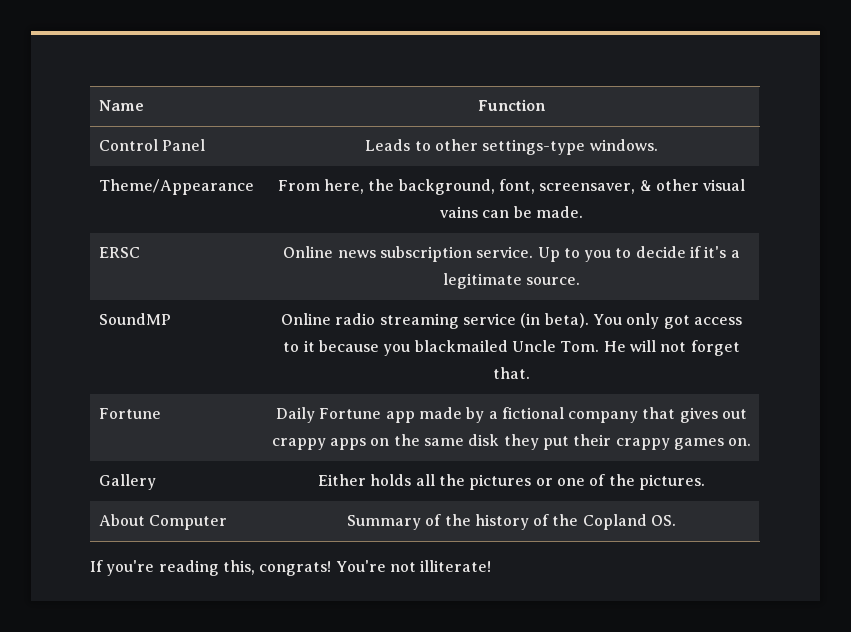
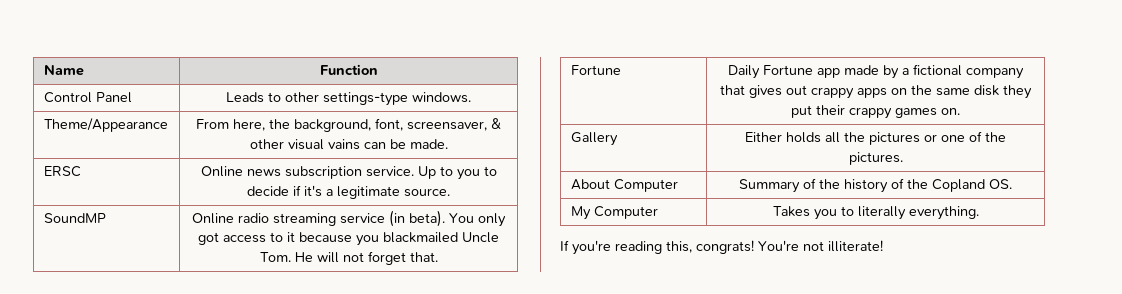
+ My Computer | Takes you to literally everything.

